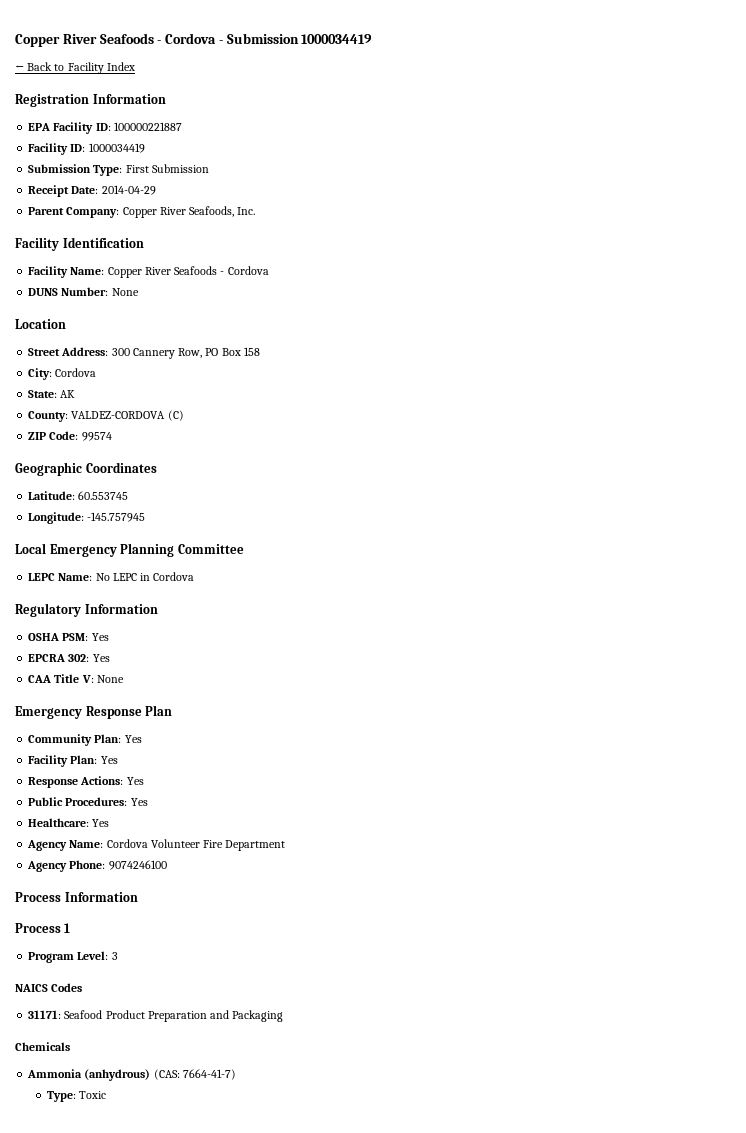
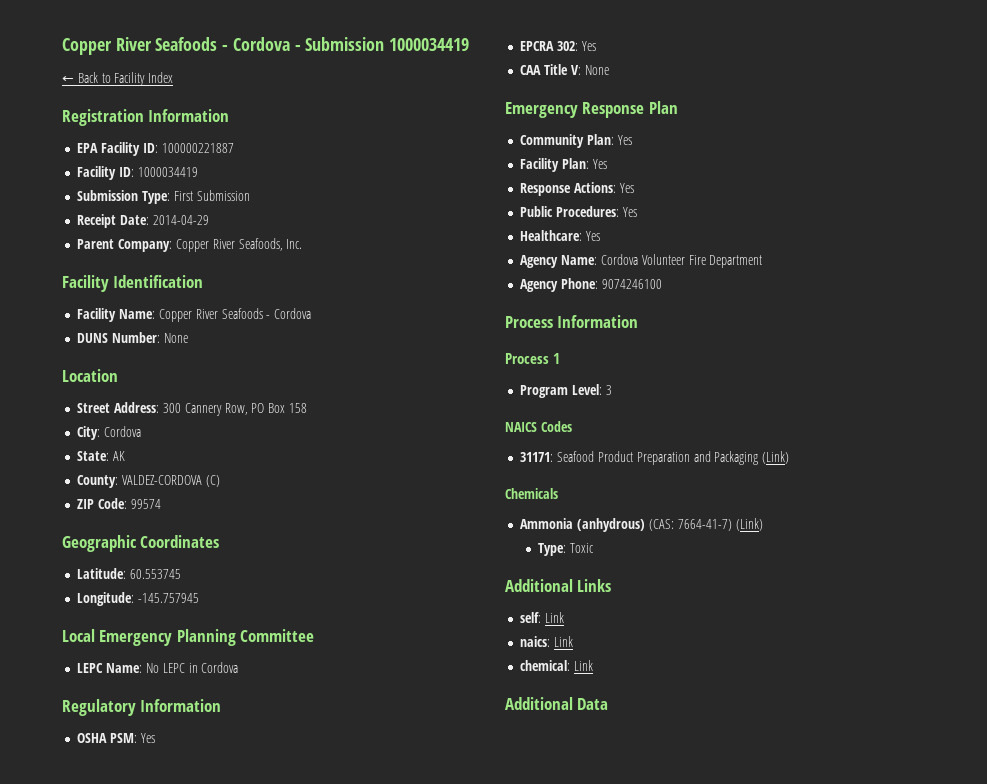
- 31171: Seafood Product Preparation and Packaging
+ 31171: Seafood Product Preparation and Packaging (Link)
- Ammonia (anhydrous) (CAS: 7664-41-7)
+ Ammonia (anhydrous) (CAS: 7664-41-7) (Link)
+ Additional Links
+ self: Link
+ naics: Link
+ chemical: Link
+ Additional Data

